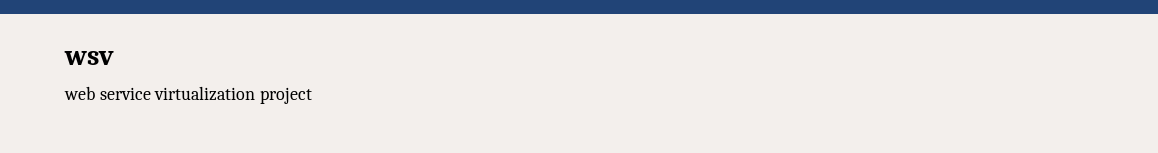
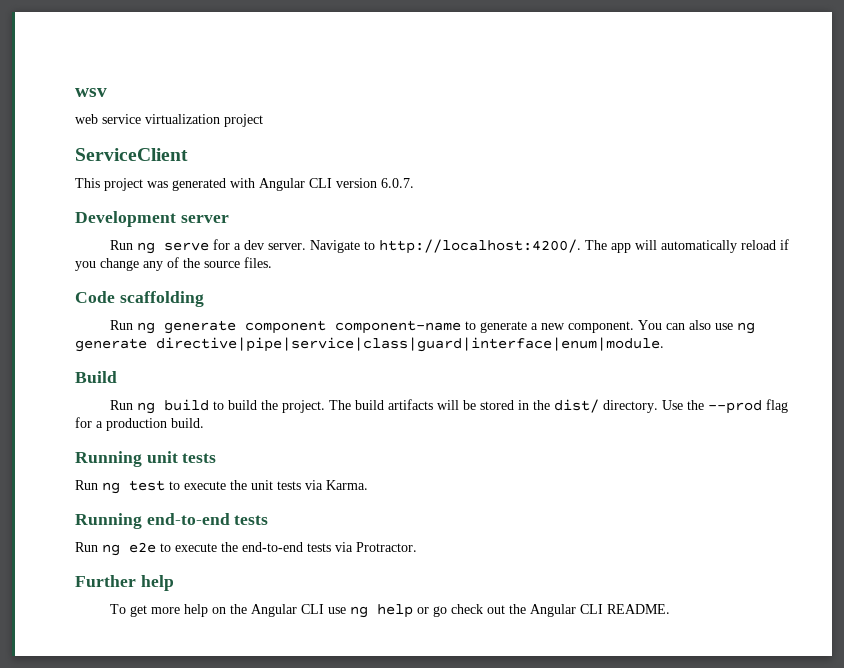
+ ServiceClient
+ This project was generated with Angular CLI version 6.0.7.
+ Development server
+ Run ng serve for a dev server. Navigate to http://localhost:4200/. The app will automatically reload if you change any of the source files.
+ Code scaffolding
+ Run ng generate component component-name to generate a new component. You can also use ng generate directive|pipe|service|class|guard|interface|enum|module.
+ Build
+ Run ng build to build the project. The build artifacts will be stored in the dist/ directory. Use the --prod flag for a production build.
+ Running unit tests
+ Run ng test to execute the unit tests via Karma.
+ Running end-to-end tests
+ Run ng e2e to execute the end-to-end tests via Protractor.
+ Further help
+ To get more help on the Angular CLI use ng help or go check out the Angular CLI README.

